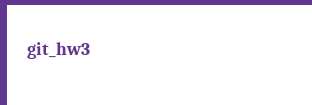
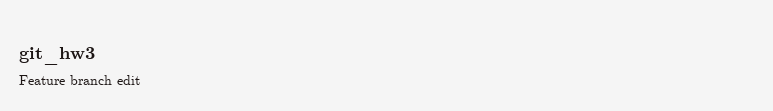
+ Feature branch edit

